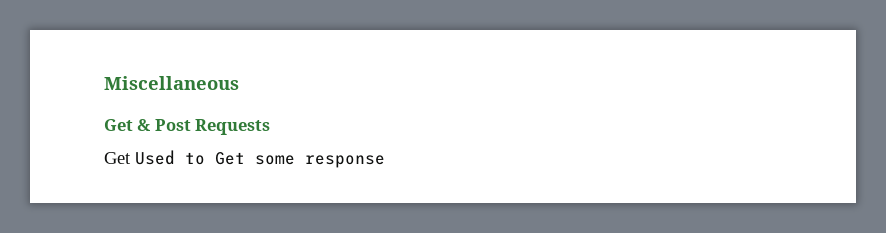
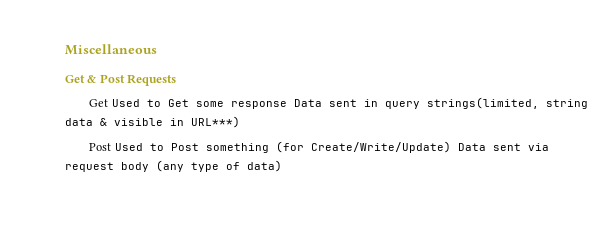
- Get Used to Get some response
+ Get Used to Get some response Data sent in query strings(limited, string data & visible in URL***)
+ Post Used to Post something (for Create/Write/Update) Data sent via request body (any type of data)

